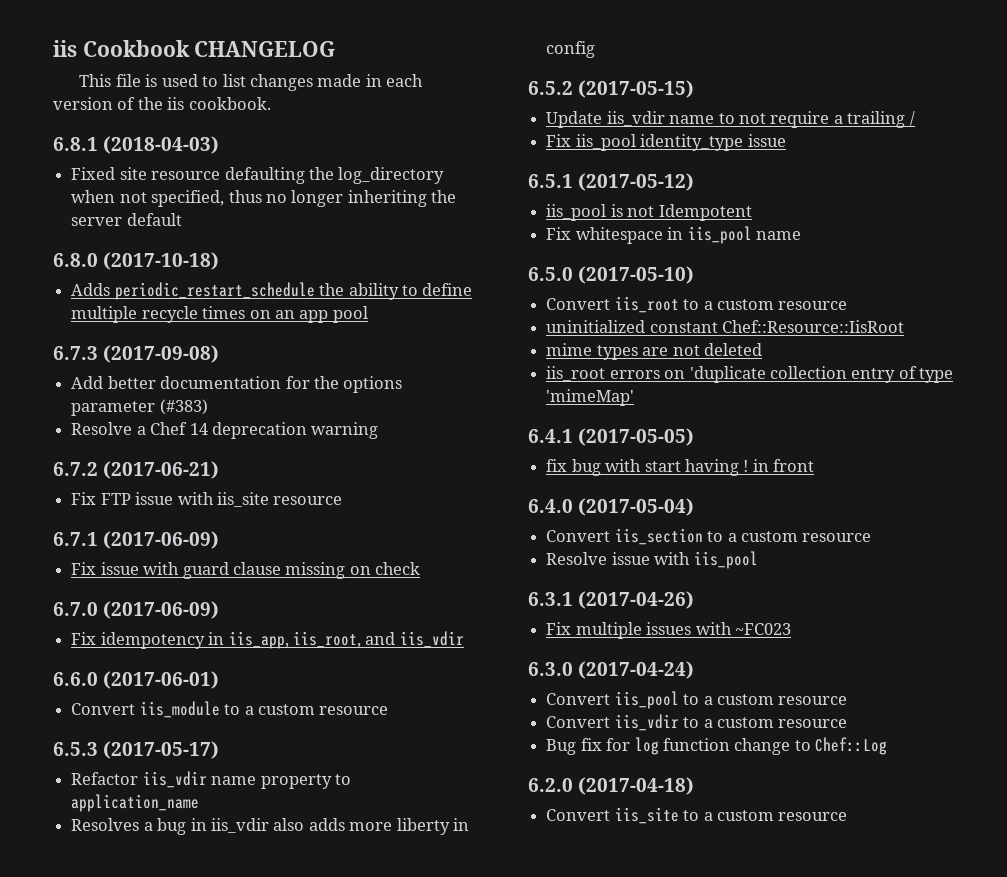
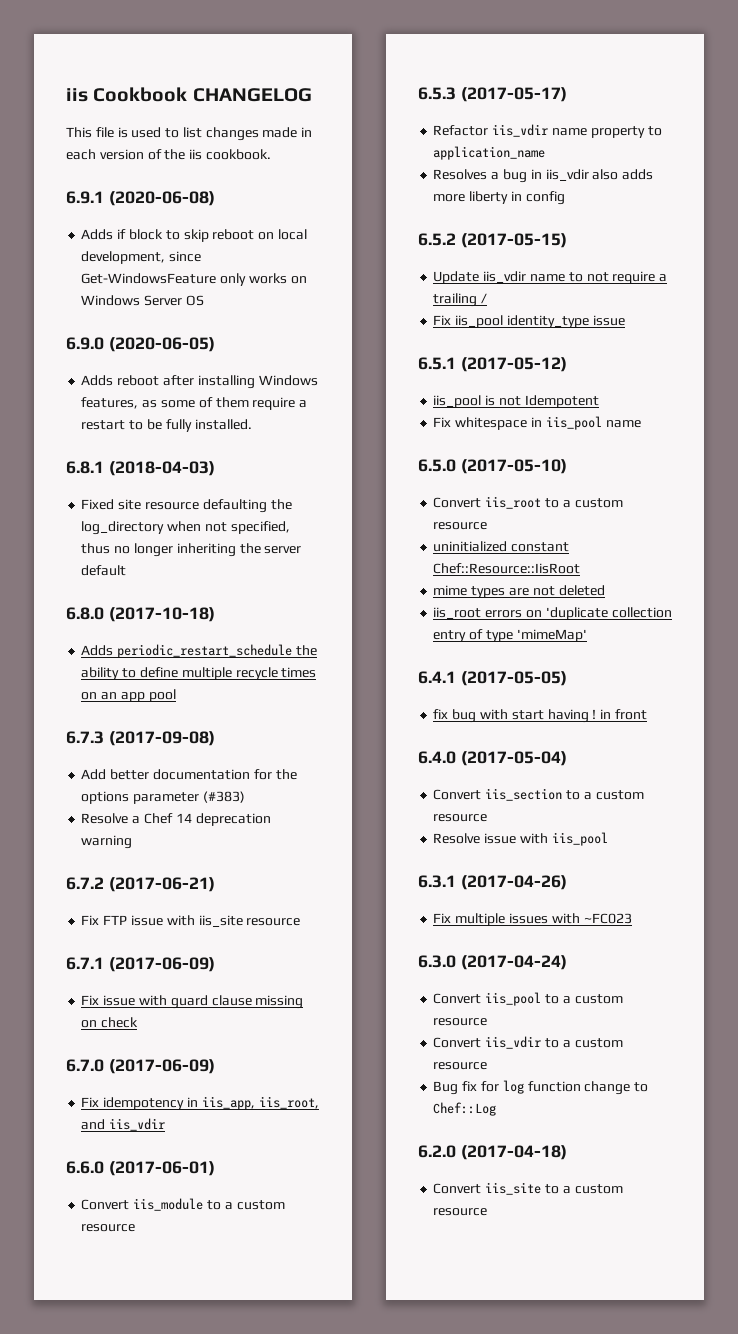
+ 6.9.1 (2020-06-08)
+ Adds if block to skip reboot on local development, since Get-WindowsFeature only works on Windows Server OS
+ 6.9.0 (2020-06-05)
+ Adds reboot after installing Windows features, as some of them require a restart to be fully installed.

